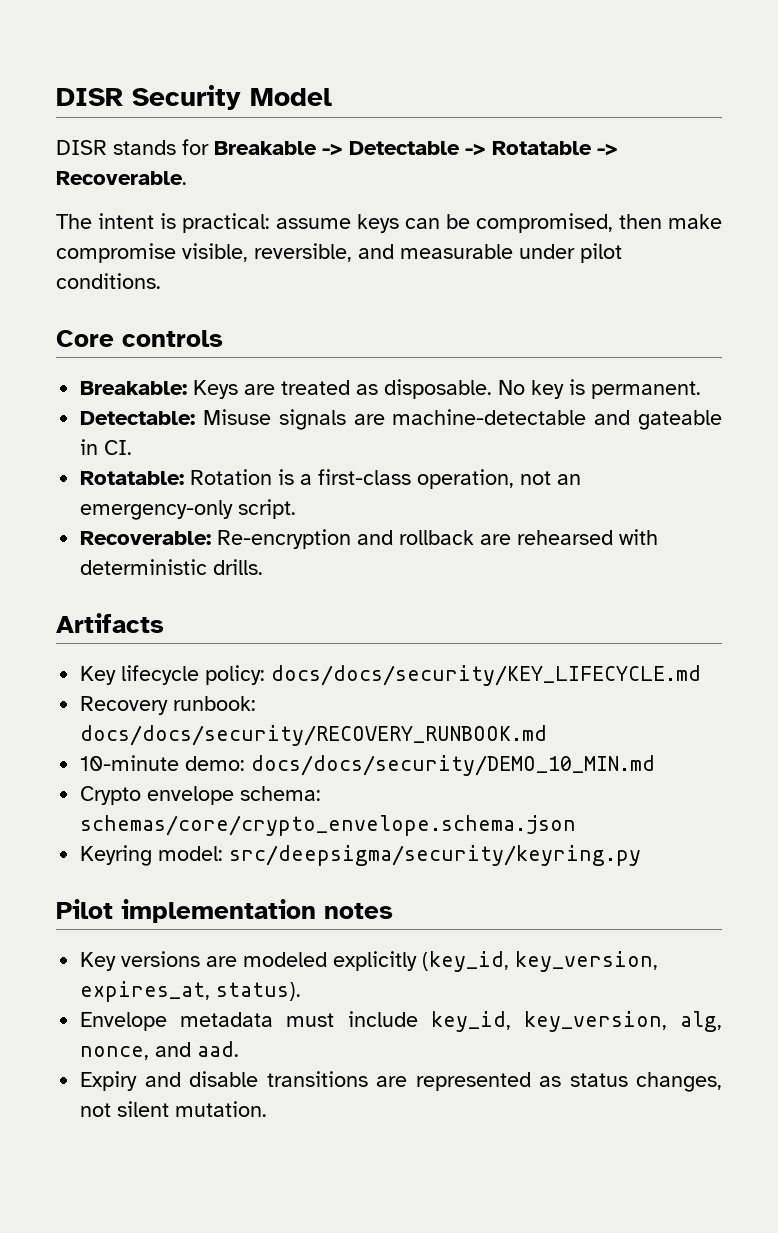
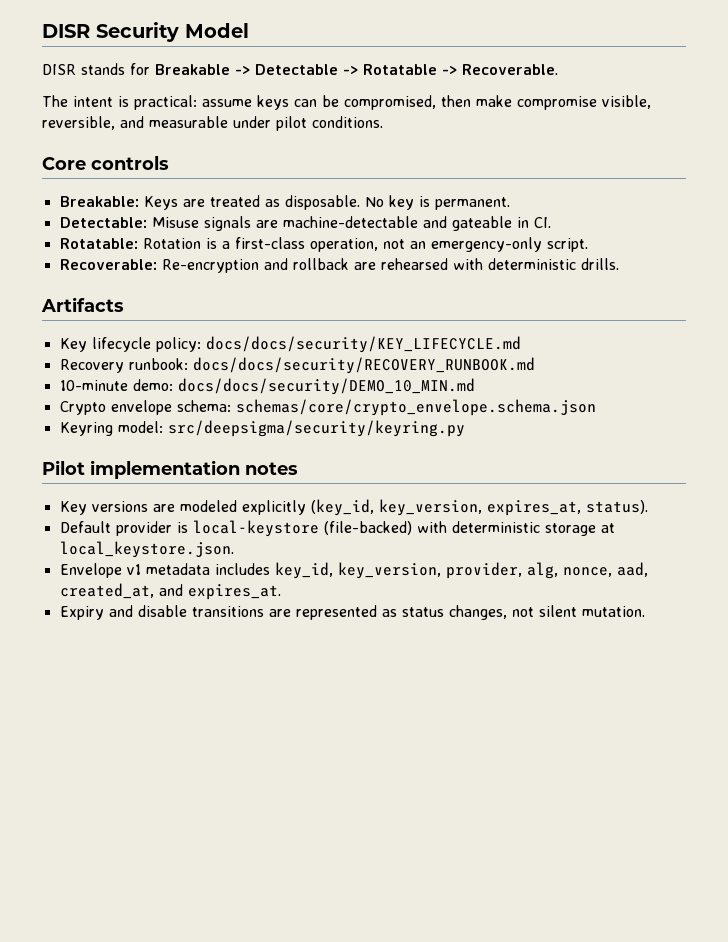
- Envelope metadata must include key_id, key_version, alg, nonce, and aad.
+ Default provider is local-keystore (file-backed) with deterministic storage at local_keystore.json.
+ Envelope v1 metadata includes key_id, key_version, provider, alg, nonce, aad, created_at, and expires_at.

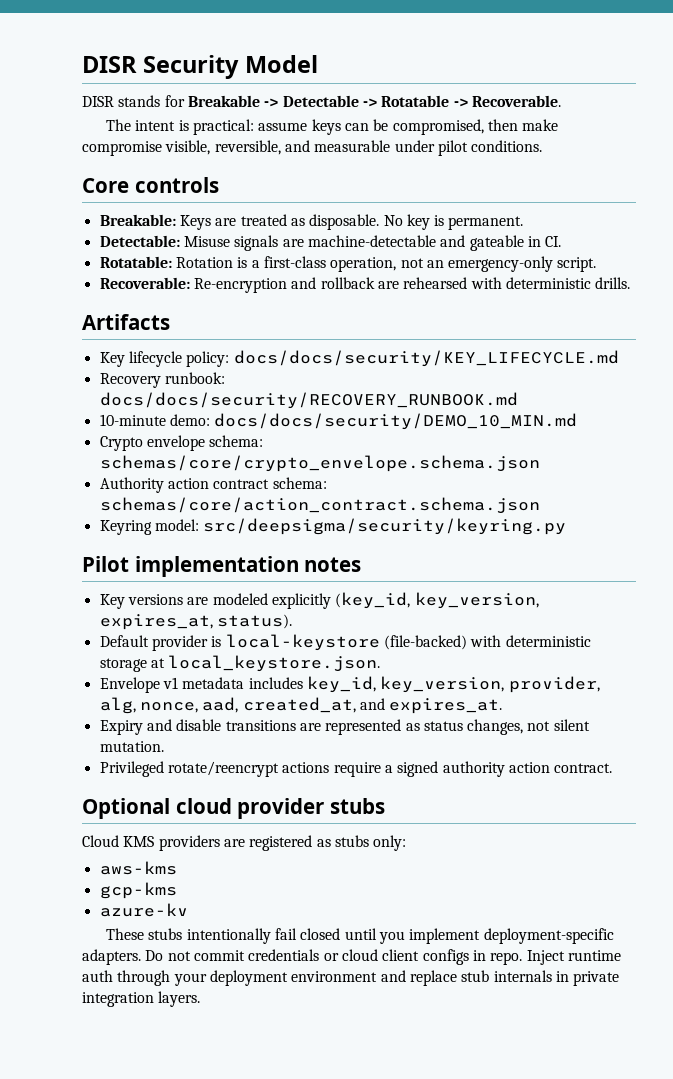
+ Authority action contract schema: schemas/core/action_contract.schema.json
+ Privileged rotate/reencrypt actions require a signed authority action contract.
+ Optional cloud provider stubs
+ Cloud KMS providers are registered as stubs only:
+ aws-kms
+ gcp-kms
+ azure-kv
+ These stubs intentionally fail closed until you implement deployment-specific adapters. Do not commit credentials or cloud client configs in repo. Inject runtime auth through your deployment environment and replace stub internals in private integration layers.

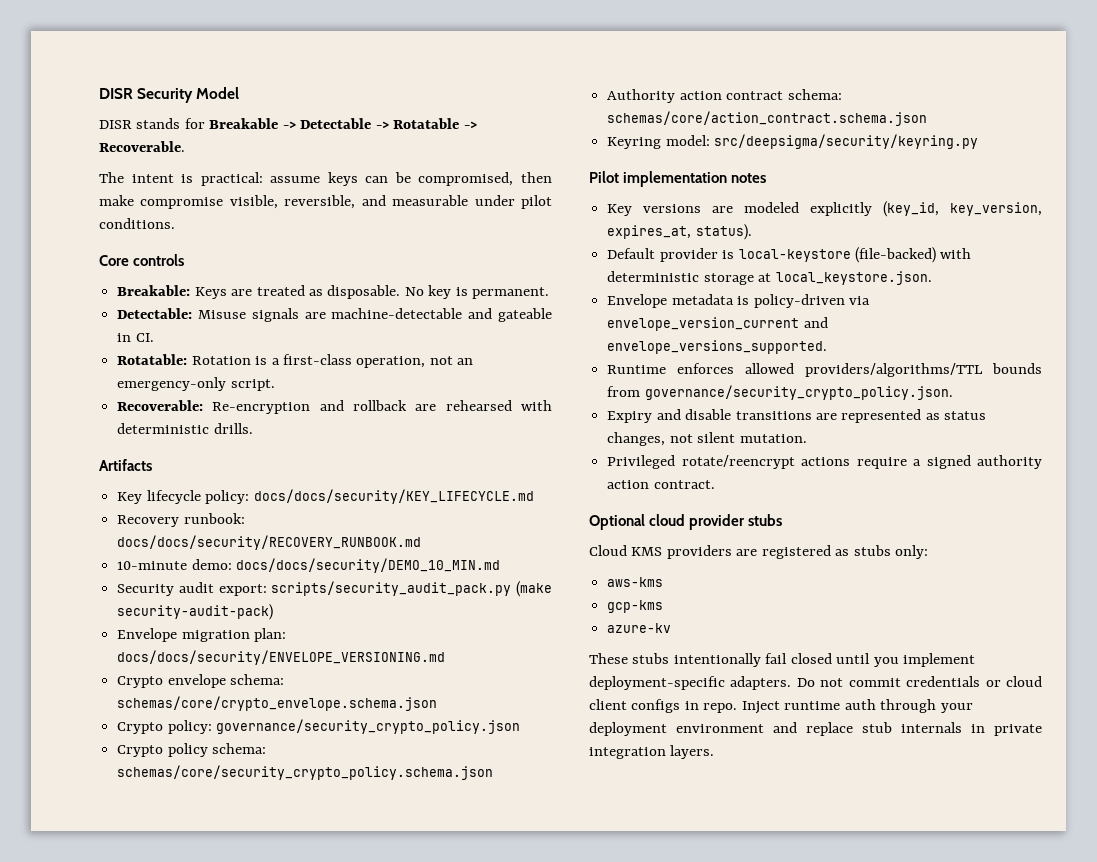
+ Security audit export: scripts/security_audit_pack.py (make security-audit-pack)
+ Envelope migration plan: docs/docs/security/ENVELOPE_VERSIONING.md
  Crypto envelope schema: schemas/core/crypto_envelope.schema.json
+ Crypto policy: governance/security_crypto_policy.json
+ Crypto policy schema: schemas/core/security_crypto_policy.schema.json
- Envelope v1 metadata includes key_id, key_version, provider, alg, nonce, aad, created_at, and expires_at.
+ Envelope metadata is policy-driven via envelope_version_current and envelope_versions_supported.
+ Runtime enforces allowed providers/algorithms/TTL bounds from governance/security_crypto_policy.json.

